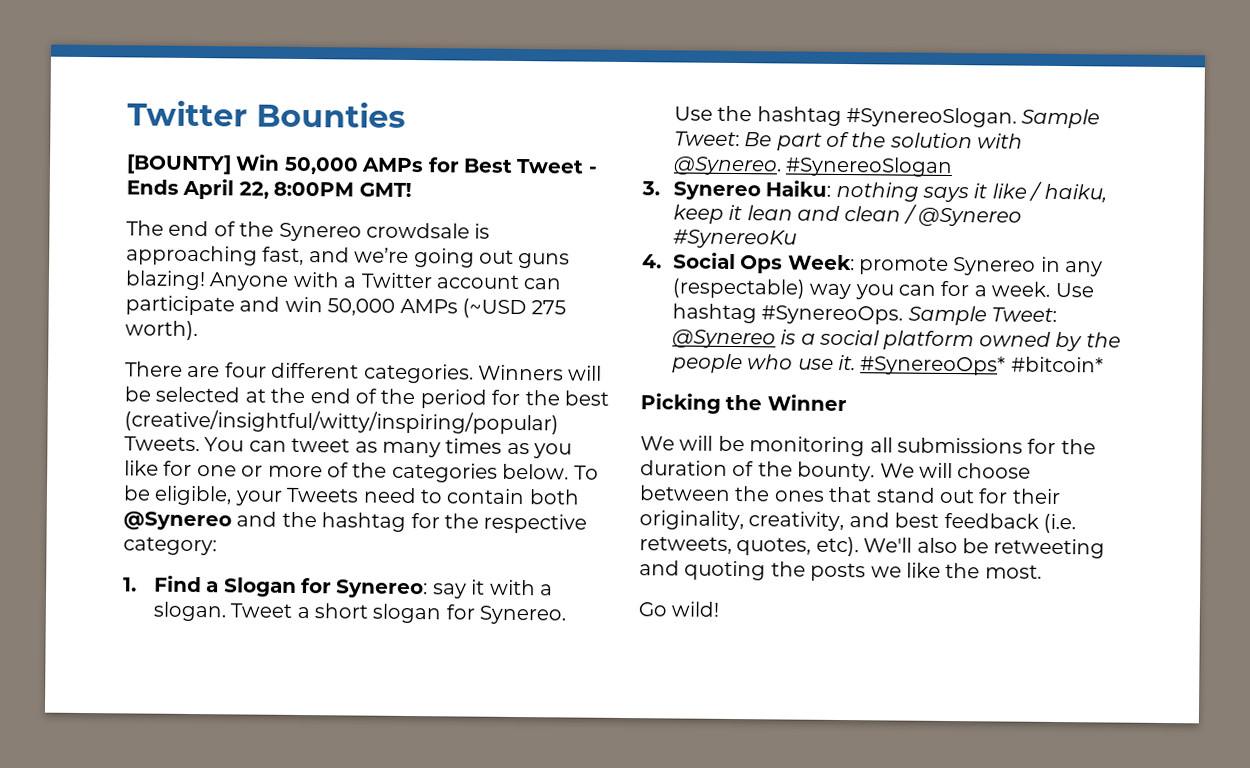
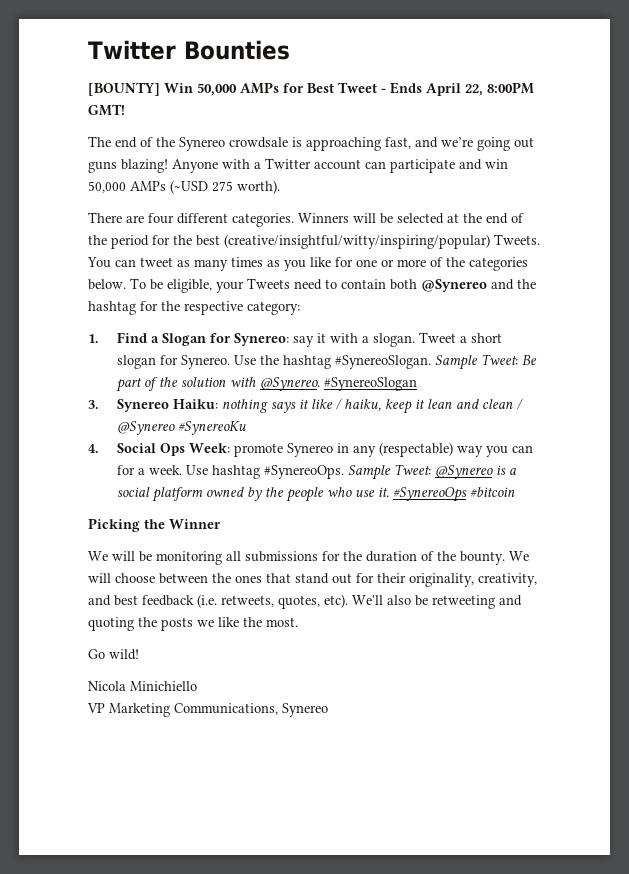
- #SynereoOps* #bitcoin*
+ #SynereoOps #bitcoin
+ Nicola Minichiello
+ VP Marketing Communications, Synereo

